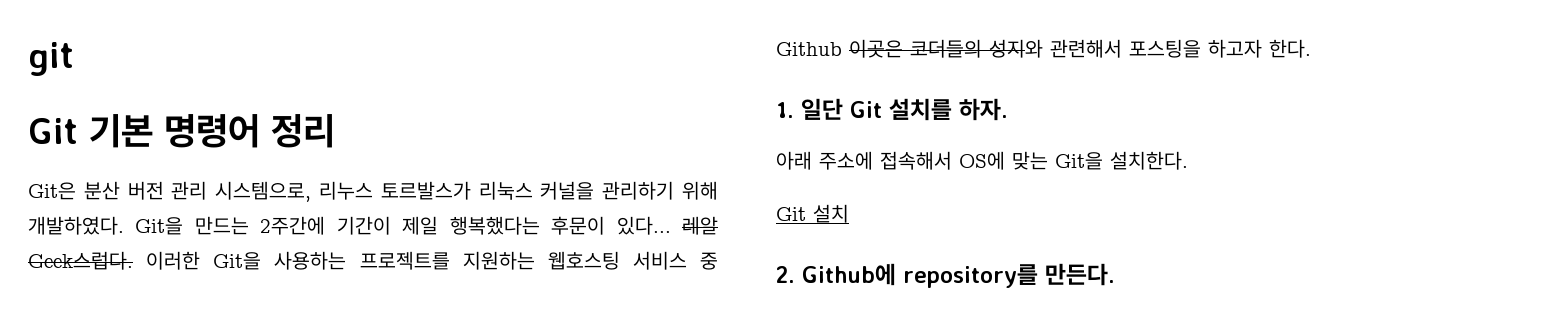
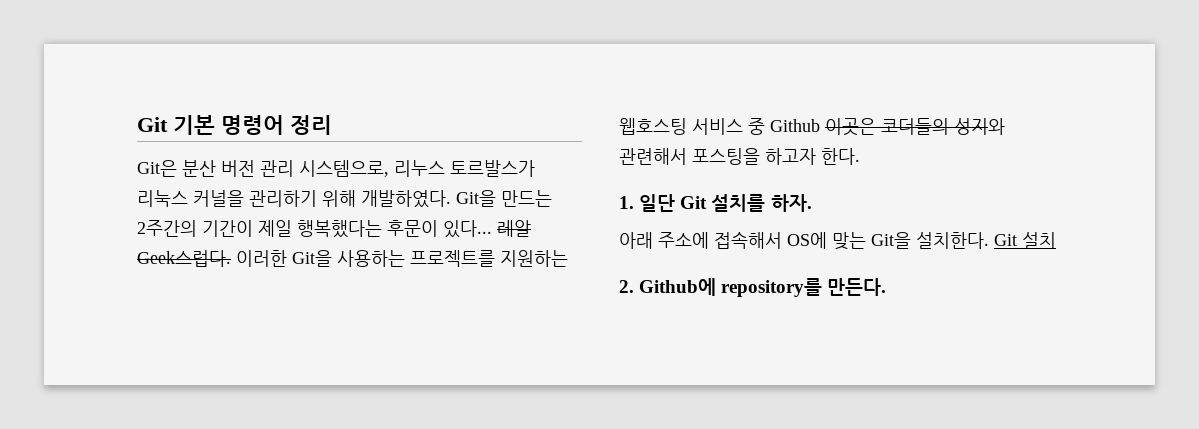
- git
- Git을 만드는 2주간에 기간이 제일 행복했다는 후문이 있다...
+ Git을 만드는 2주간의 기간이 제일 행복했다는 후문이 있다...
- 아래 주소에 접속해서 OS에 맞는 Git을 설치한다.
- Git 설치
+ 아래 주소에 접속해서 OS에 맞는 Git을 설치한다. Git 설치

